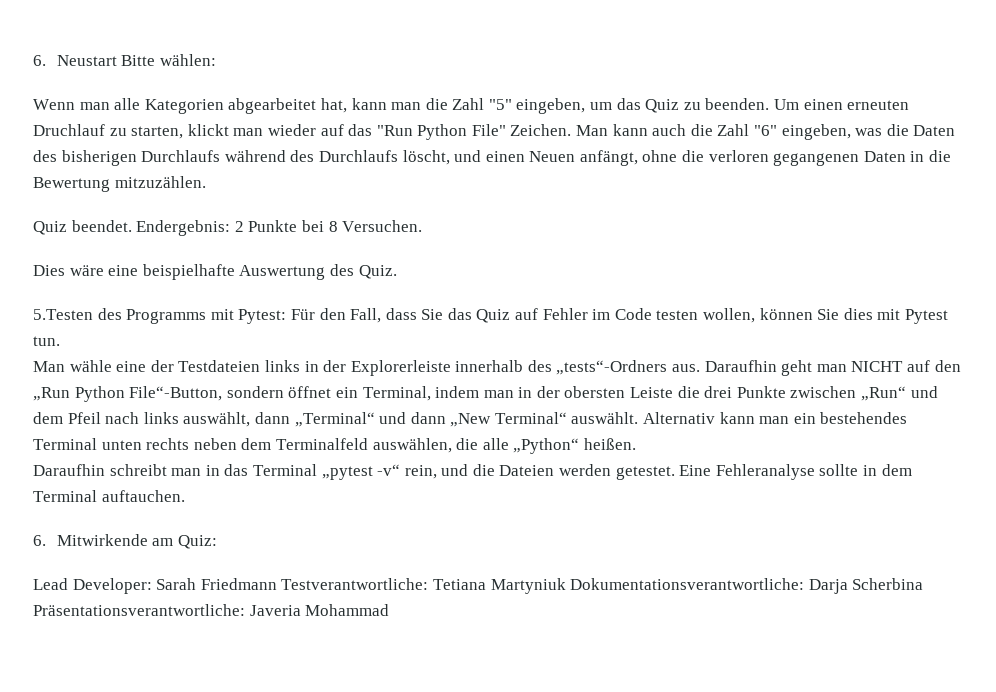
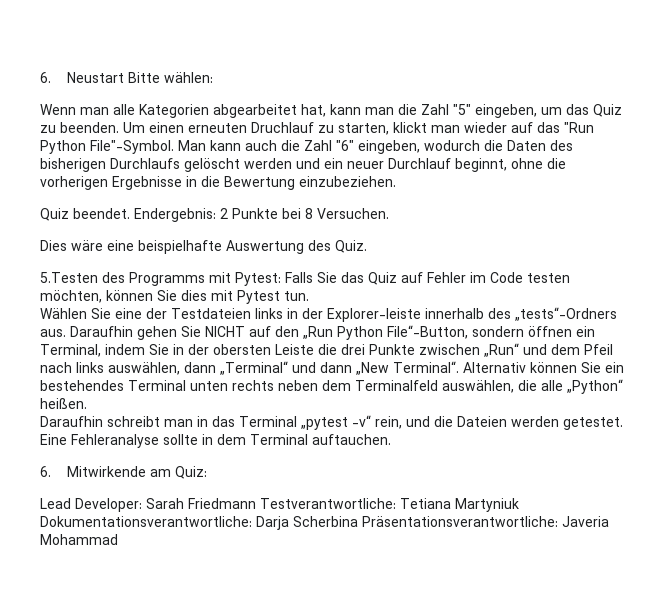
- Um einen erneuten Druchlauf zu starten, klickt man wieder auf das "Run Python File" Zeichen.
+ Um einen erneuten Druchlauf zu starten, klickt man wieder auf das "Run Python File"-Symbol.
- Man kann auch die Zahl "6" eingeben, was die Daten des bisherigen Durchlaufs während des Durchlaufs löscht, und einen Neuen anfängt, ohne die verloren gegangenen Daten in die Bewertung mitzuzählen.
+ Man kann auch die Zahl "6" eingeben, wodurch die Daten des bisherigen Durchlaufs gelöscht werden und ein neuer Durchlauf beginnt, ohne die vorherigen Ergebnisse in die Bewertung einzubeziehen.
- 5.Testen des Programms mit Pytest: Für den Fall, dass Sie das Quiz auf Fehler im Code testen wollen, können Sie dies mit Pytest tun.
+ 5.Testen des Programms mit Pytest: Falls Sie das Quiz auf Fehler im Code testen möchten, können Sie dies mit Pytest tun.
- Man wähle eine der Testdateien links in der Explorerleiste innerhalb des „tests“-Ordners aus.
+ Wählen Sie eine der Testdateien links in der Explorer-leiste innerhalb des „tests“-Ordners aus.
- Daraufhin geht man NICHT auf den „Run Python File“-Button, sondern öffnet ein Terminal, indem man in der obersten Leiste die drei Punkte zwischen „Run“ und dem Pfeil nach links auswählt, dann „Terminal“ und dann „New Terminal“ auswählt. Alternativ kann man ein bestehendes Terminal unten rechts neben dem Terminalfeld auswählen, die alle „Python“ heißen.
+ Daraufhin gehen Sie NICHT auf den „Run Python File“-Button, sondern öffnen ein Terminal, indem Sie in der obersten Leiste die drei Punkte zwischen „Run“ und dem Pfeil nach links auswählen, dann „Terminal“ und dann „New Terminal“. Alternativ können Sie ein bestehendes Terminal unten rechts neben dem Terminalfeld auswählen, die alle „Python“ heißen.

